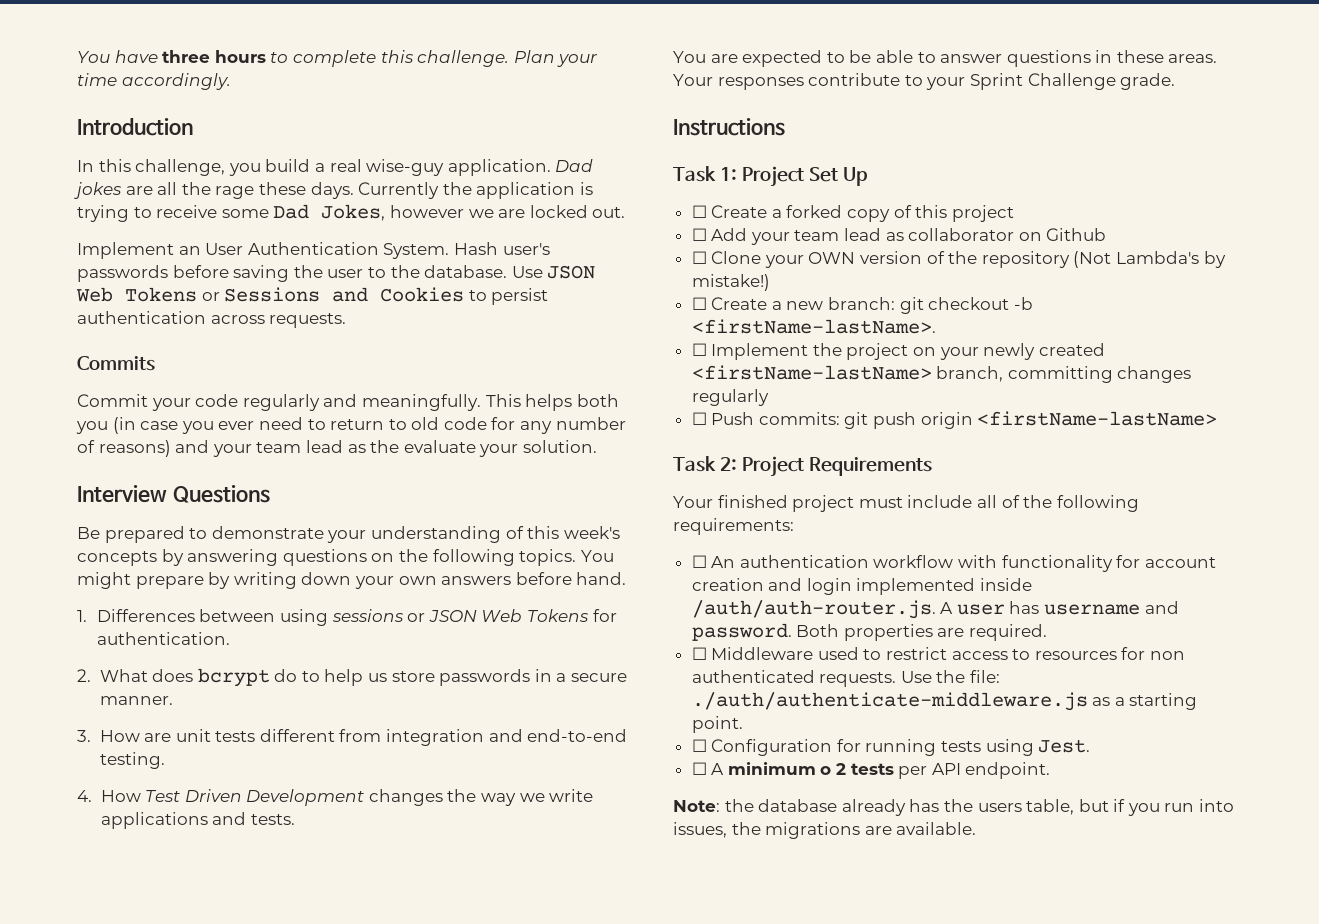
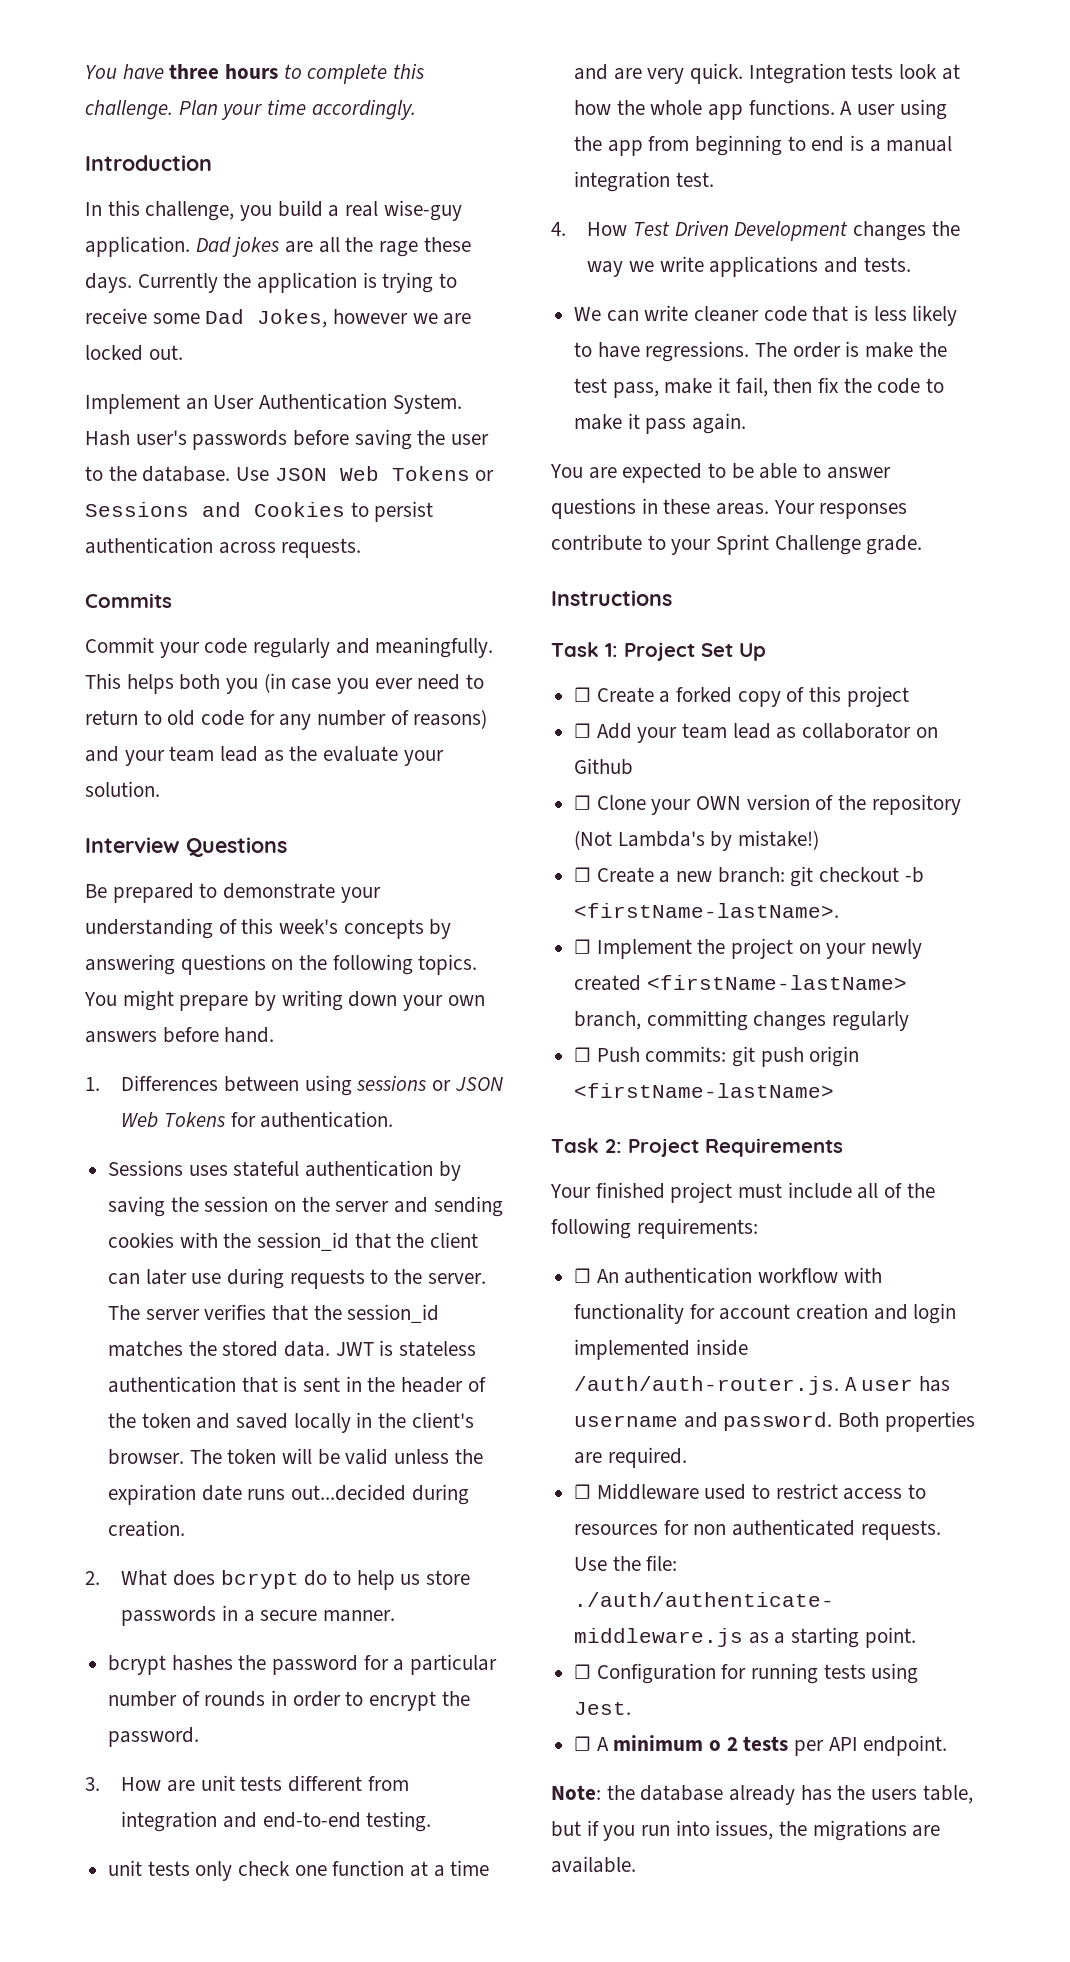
+ Sessions uses stateful authentication by saving the session on the server and sending cookies with the session_id that the client can later use during requests to the server. The server verifies that the session_id matches the stored data. JWT is stateless authentication that is sent in the header of the token and saved locally in the client's browser. The token will be valid unless the expiration date runs out...decided during creation.
+ bcrypt hashes the password for a particular number of rounds in order to encrypt the password.
+ unit tests only check one function at a time and are very quick. Integration tests look at how the whole app functions. A user using the app from beginning to end is a manual integration test.
+ We can write cleaner code that is less likely to have regressions. The order is make the test pass, make it fail, then fix the code to make it pass again.

